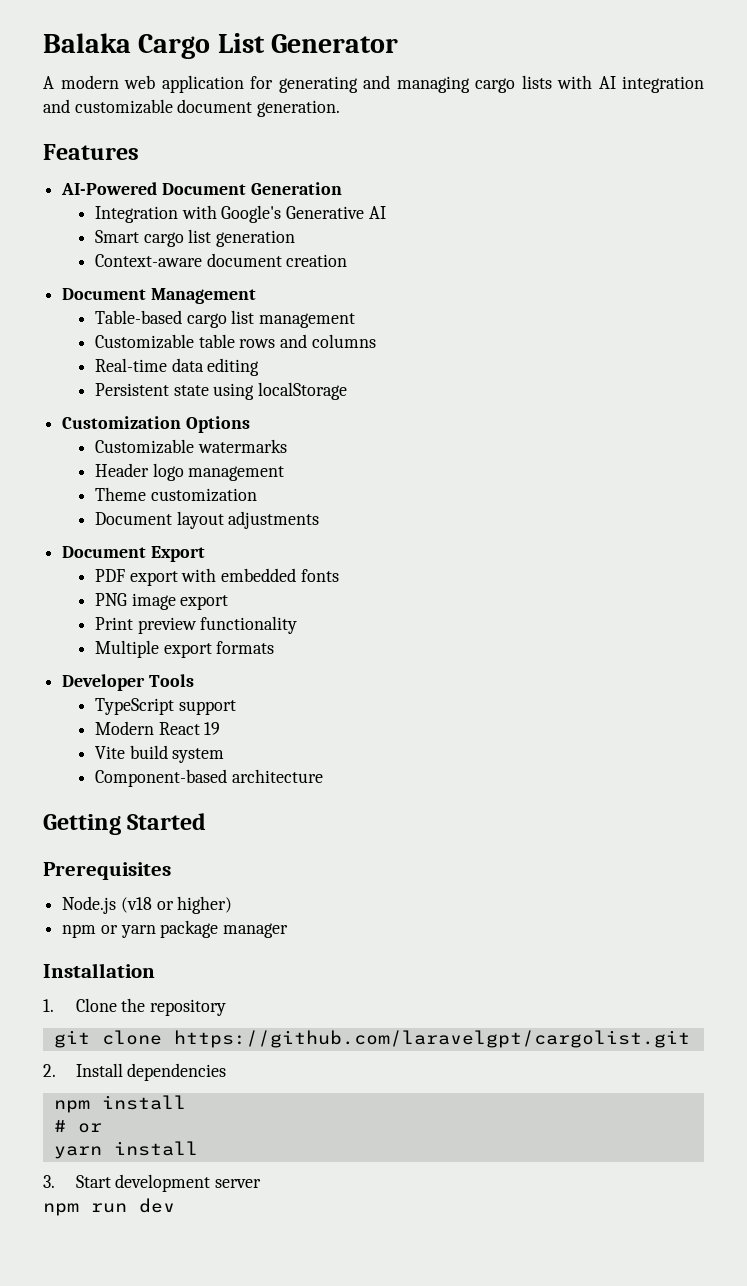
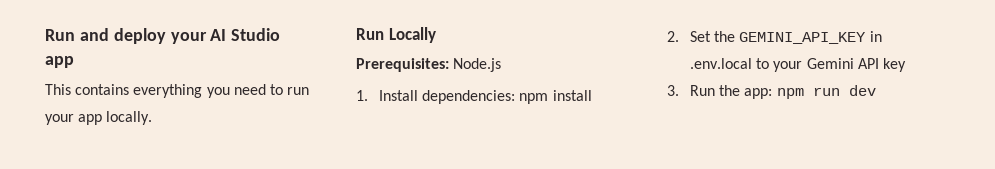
- Balaka Cargo List Generator
- A modern web application for generating and managing cargo lists with AI integration and customizable document generation.
- Features
- AI-Powered Document Generation
- Integration with Google's Generative AI
- Smart cargo list generation
- Context-aware document creation
- Document Management
- Table-based cargo list management
- Customizable table rows and columns
- Real-time data editing
- Persistent state using localStorage
- Customization Options
- Customizable watermarks
- Header logo management
- Theme customization
- Document layout adjustments
- Document Export
- PDF export with embedded fonts
- PNG image export
- Print preview functionality
- Multiple export formats
- Developer Tools
- TypeScript support
- Modern React 19
- Vite build system
- Component-based architecture
- Getting Started
- Prerequisites
- Node.js (v18 or higher)
- npm or yarn package manager
- Installation
- 1. Clone the repository
- git clone https://github.com/laravelgpt/cargolist.git
- 2. Install dependencies
- npm install
- # or
- yarn install
- 3. Start development server
- npm run dev
+ Run and deploy your AI Studio app
+ This contains everything you need to run your app locally.
+ Run Locally
+ Prerequisites: Node.js
+ 1. Install dependencies: npm install
+ 2. Set the GEMINI_API_KEY in .env.local to your Gemini API key
+ 3. Run the app: npm run dev

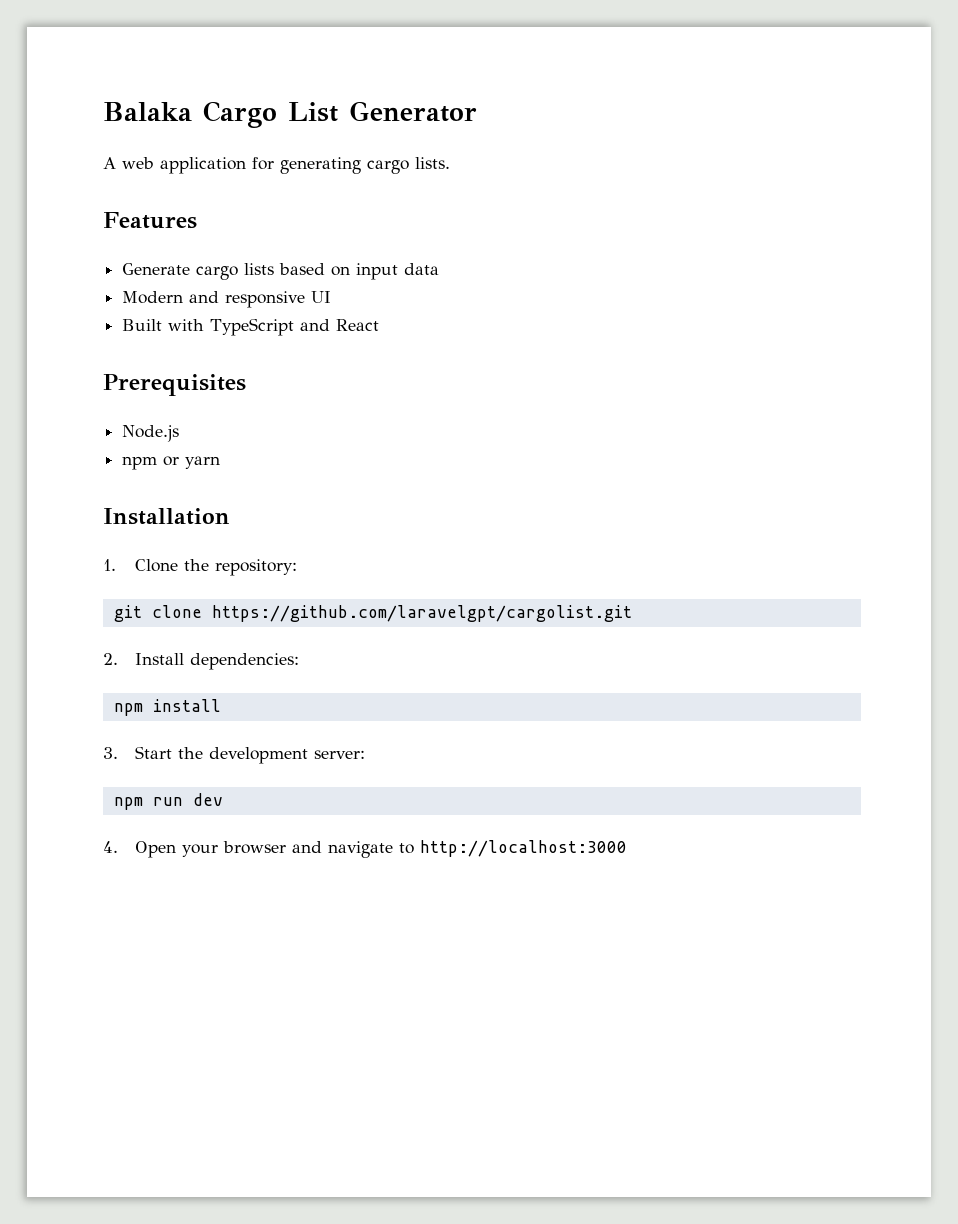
- Run and deploy your AI Studio app
- This contains everything you need to run your app locally.
- Run Locally
- Prerequisites: Node.js
- 1. Install dependencies: npm install
+ Balaka Cargo List Generator
+ A web application for generating cargo lists.
+ Features
+ Generate cargo lists based on input data
+ Modern and responsive UI
+ Built with TypeScript and React
+ Prerequisites
+ Node.js
+ npm or yarn
+ Installation
+ 1. Clone the repository:
+ git clone https://github.com/laravelgpt/cargolist.git
+ 2. Install dependencies:
+ npm install
- 2. Set the GEMINI_API_KEY in .env.local to your Gemini API key
- 3. Run the app: npm run dev
+ 3. Start the development server:
+ npm run dev
+ 4. Open your browser and navigate to http://localhost:3000

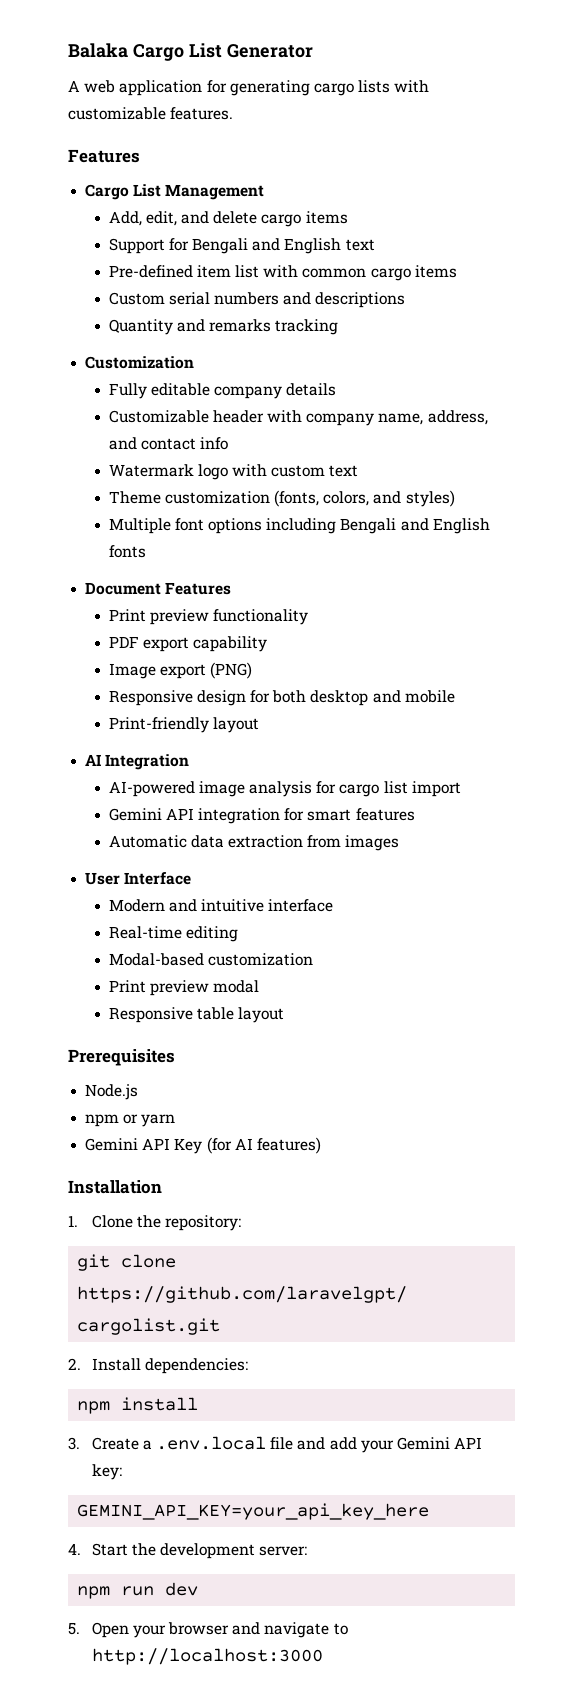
- A web application for generating cargo lists.
+ A web application for generating cargo lists with customizable features.
  Features
- Generate cargo lists based on input data
- Modern and responsive UI
- Built with TypeScript and React
+ Cargo List Management
+ Add, edit, and delete cargo items
+ Support for Bengali and English text
+ Pre-defined item list with common cargo items
+ Custom serial numbers and descriptions
+ Quantity and remarks tracking
+ Customization
+ Fully editable company details
+ Customizable header with company name, address, and contact info
+ Watermark logo with custom text
+ Theme customization (fonts, colors, and styles)
+ Multiple font options including Bengali and English fonts
+ Document Features
+ Print preview functionality
+ PDF export capability
+ Image export (PNG)
+ Responsive design for both desktop and mobile
+ Print-friendly layout
+ AI Integration
+ AI-powered image analysis for cargo list import
+ Gemini API integration for smart features
+ Automatic data extraction from images
+ User Interface
+ Modern and intuitive interface
+ Real-time editing
+ Modal-based customization
+ Print preview modal
+ Responsive table layout
+ Gemini API Key (for AI features)
- 3. Start the development server:
+ 3. Create a .env.local file and add your Gemini API key:
+ GEMINI_API_KEY=your_api_key_here
+ 4. Start the development server:
- 4. Open your browser and navigate to http://localhost:3000
+ 5. Open your browser and navigate to http://localhost:3000

